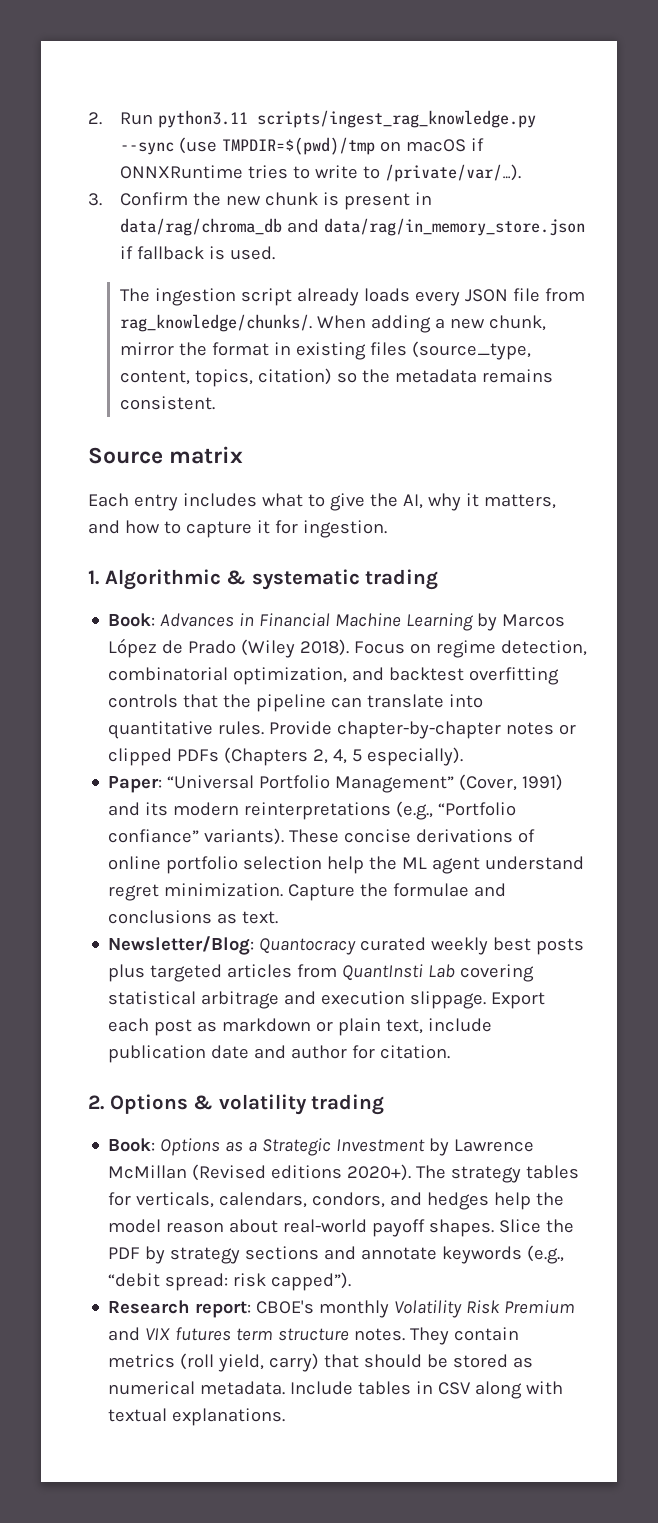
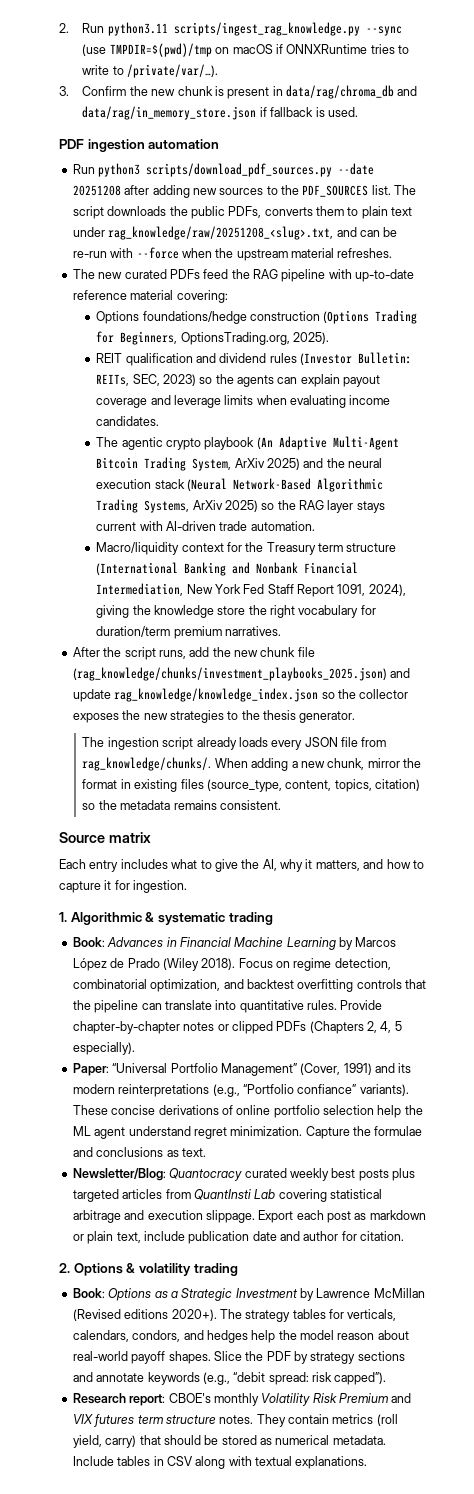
+ PDF ingestion automation
+ Run python3 scripts/download_pdf_sources.py --date 20251208 after adding new sources to the PDF_SOURCES list. The script downloads the public PDFs, converts them to plain text under rag_knowledge/raw/20251208_<slug>.txt, and can be re-run with --force when the upstream material refreshes.
+ The new curated PDFs feed the RAG pipeline with up-to-date reference material covering:
+ Options foundations/hedge construction (Options Trading for Beginners, OptionsTrading.org, 2025).
+ REIT qualification and dividend rules (Investor Bulletin: REITs, SEC, 2023) so the agents can explain payout coverage and leverage limits when evaluating income candidates.
+ The agentic crypto playbook (An Adaptive Multi-Agent Bitcoin Trading System, ArXiv 2025) and the neural execution stack (Neural Network-Based Algorithmic Trading Systems, ArXiv 2025) so the RAG layer stays current with AI-driven trade automation.
+ Macro/liquidity context for the Treasury term structure (International Banking and Nonbank Financial Intermediation, New York Fed Staff Report 1091, 2024), giving the knowledge store the right vocabulary for duration/term premium narratives.
+ After the script runs, add the new chunk file (rag_knowledge/chunks/investment_playbooks_2025.json) and update rag_knowledge/knowledge_index.json so the collector exposes the new strategies to the thesis generator.

